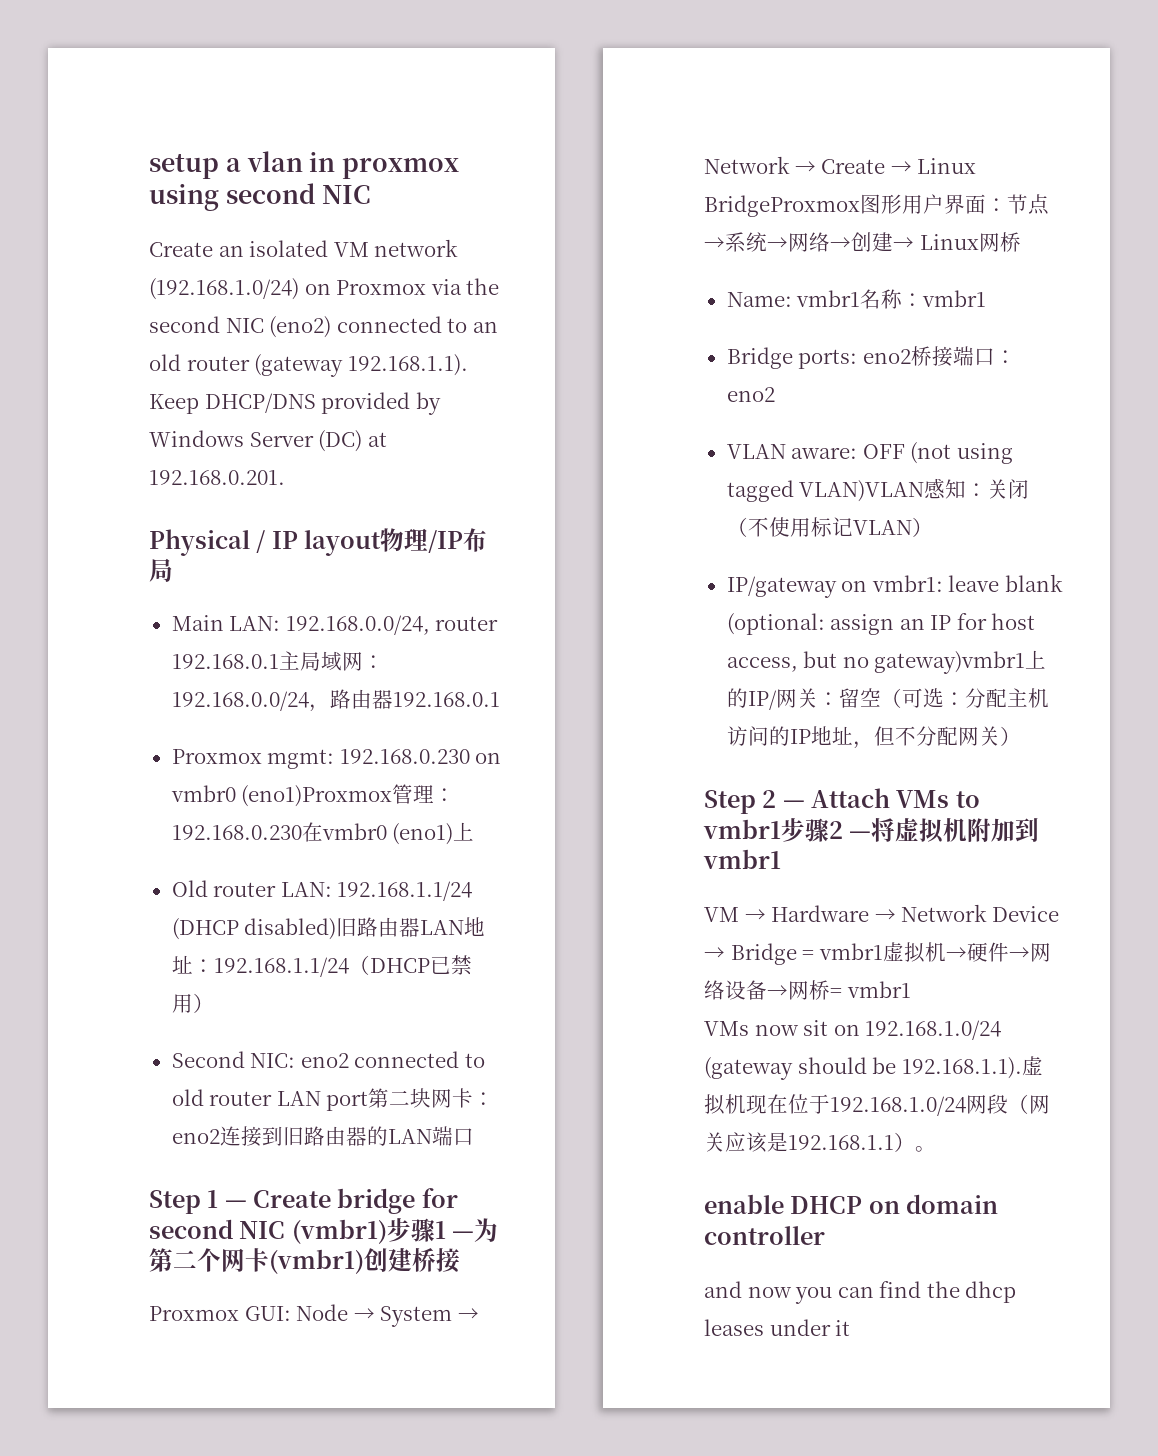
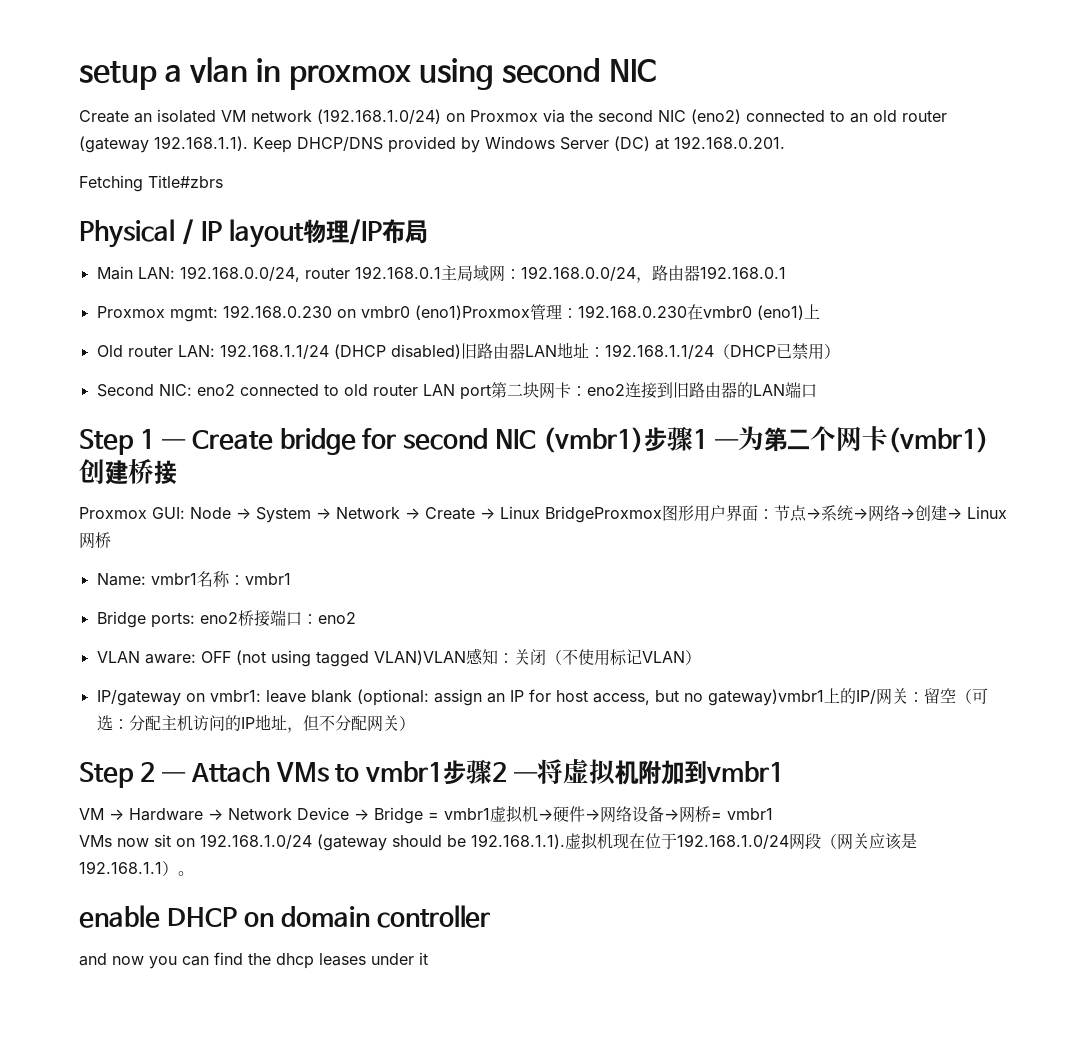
+ Fetching Title#zbrs

